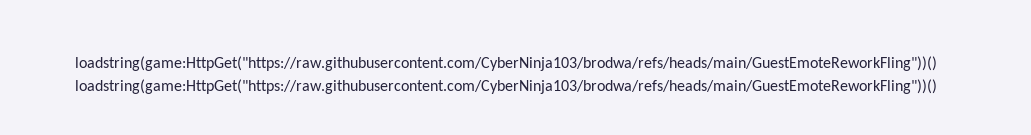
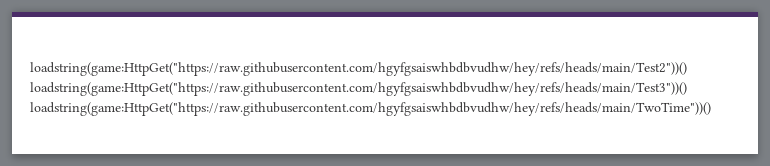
- loadstring(game:HttpGet("https://raw.githubusercontent.com/CyberNinja103/brodwa/refs/heads/main/GuestEmoteReworkFling"))() loadstring(game:HttpGet("https://raw.githubusercontent.com/CyberNinja103/brodwa/refs/heads/main/GuestEmoteReworkFling"))()
+ loadstring(game:HttpGet("https://raw.githubusercontent.com/hgyfgsaiswhbdbvudhw/hey/refs/heads/main/Test2"))() loadstring(game:HttpGet("https://raw.githubusercontent.com/hgyfgsaiswhbdbvudhw/hey/refs/heads/main/Test3"))() loadstring(game:HttpGet("https://raw.githubusercontent.com/hgyfgsaiswhbdbvudhw/hey/refs/heads/main/TwoTime"))()

